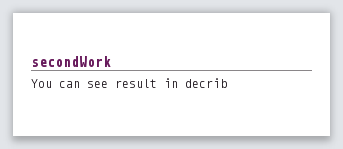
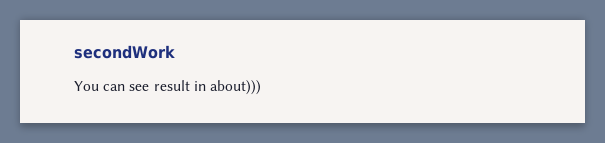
- You can see result in decrib
+ You can see result in about)))

